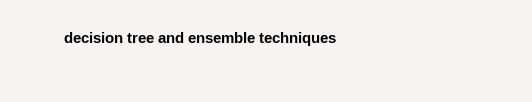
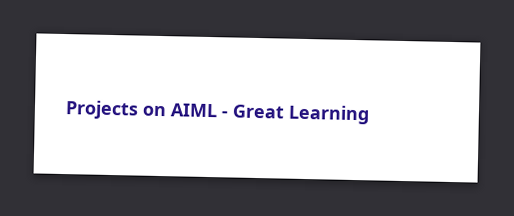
- decision tree and ensemble techniques
+ Projects on AIML - Great Learning

